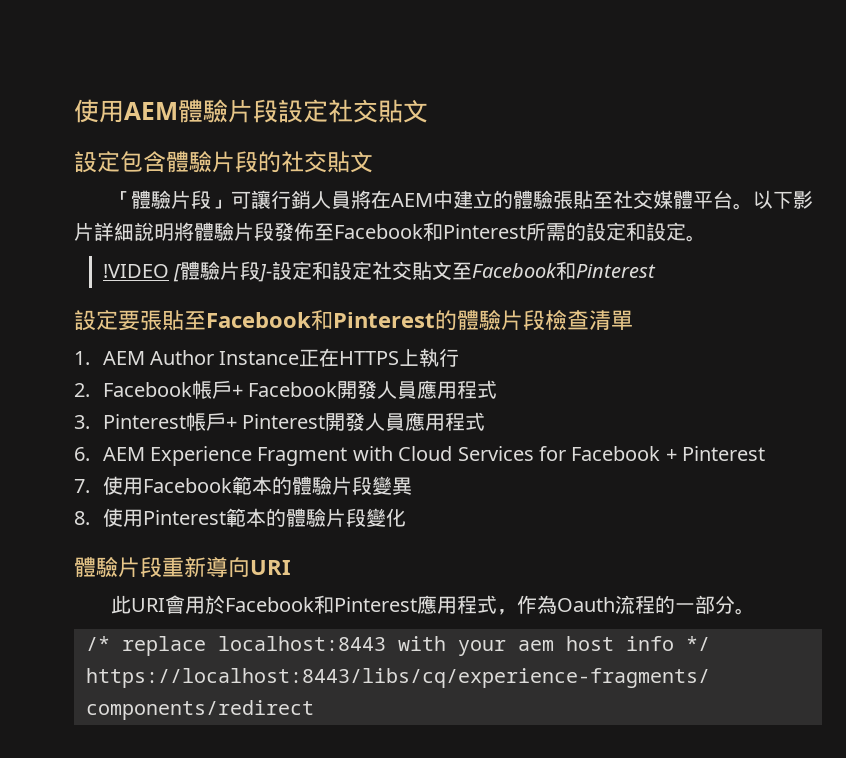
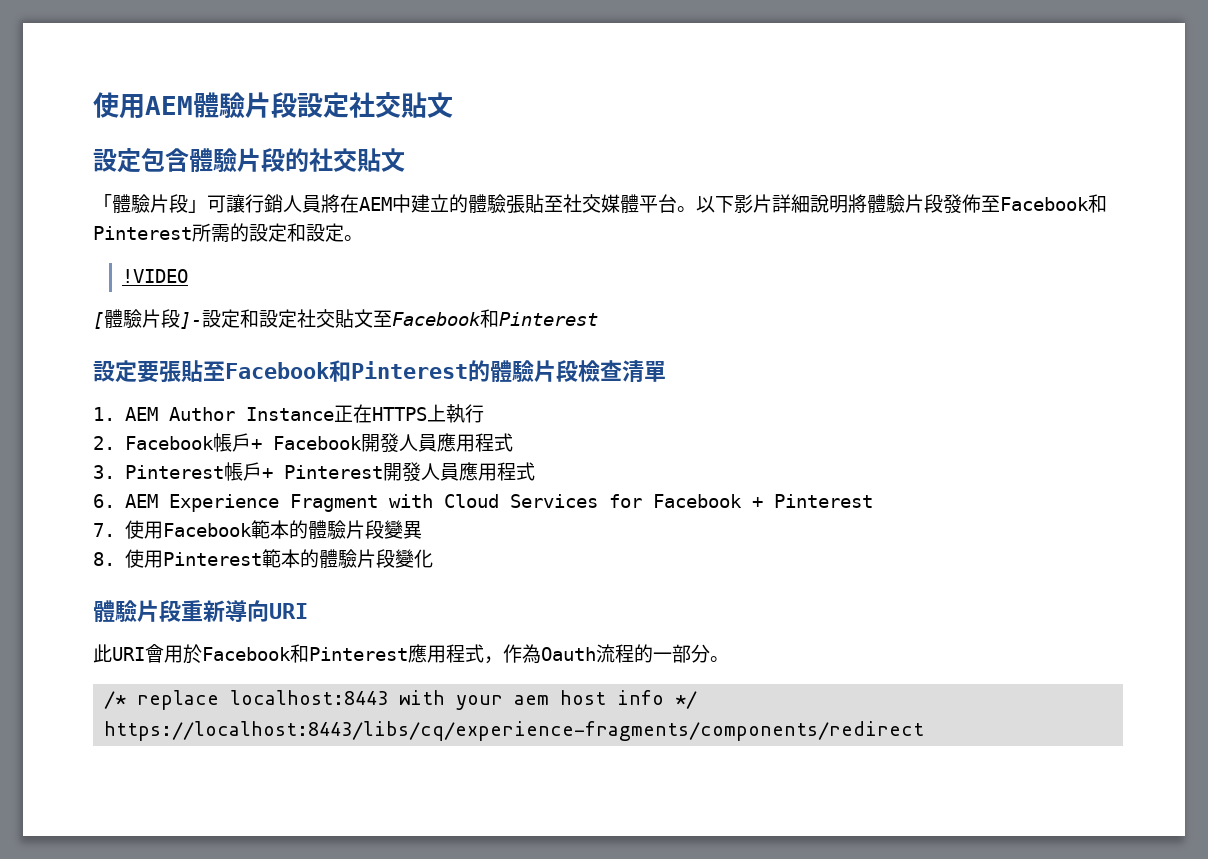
- !VIDEO [體驗片段]-設定和設定社交貼文至Facebook和Pinterest
+ !VIDEO
+ [體驗片段]-設定和設定社交貼文至Facebook和Pinterest

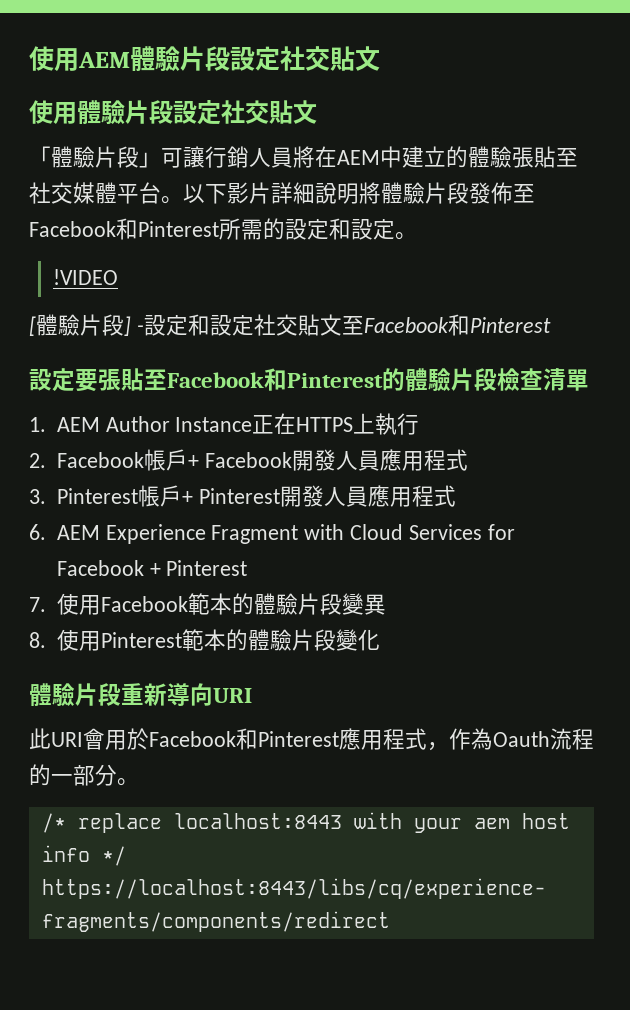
- 設定包含體驗片段的社交貼文
+ 使用體驗片段設定社交貼文
- [體驗片段]-設定和設定社交貼文至Facebook和Pinterest
+ [體驗片段] -設定和設定社交貼文至Facebook和Pinterest

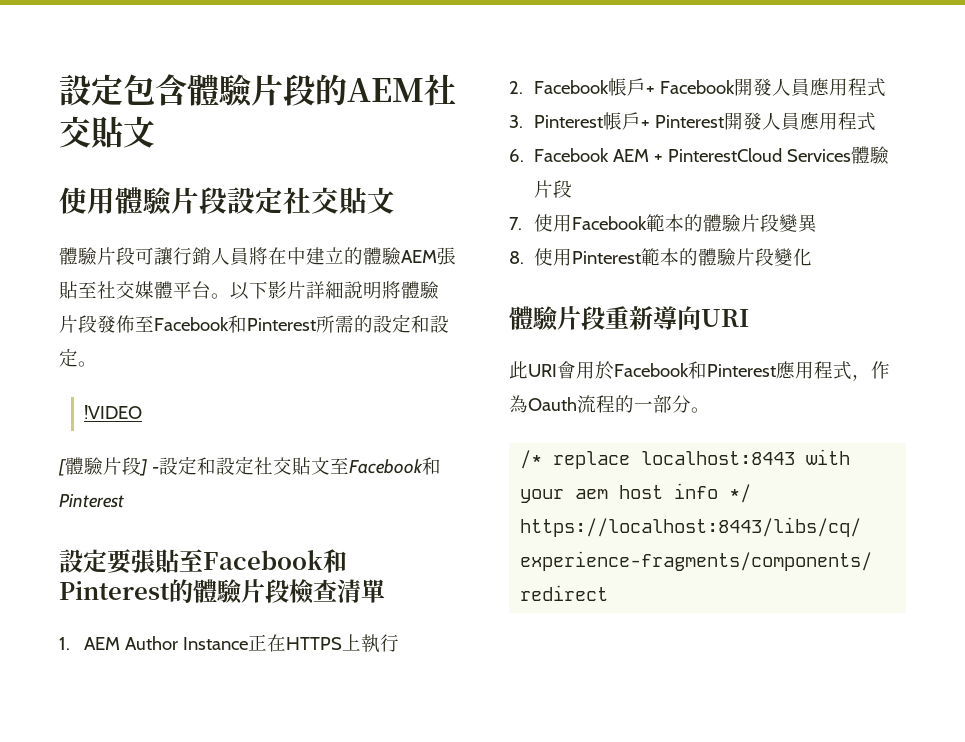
- 使用AEM體驗片段設定社交貼文
+ 設定包含體驗片段的AEM社交貼文
- 「體驗片段」可讓行銷人員將在AEM中建立的體驗張貼至社交媒體平台。
+ 體驗片段可讓行銷人員將在中建立的體驗AEM張貼至社交媒體平台。
- 6. AEM Experience Fragment with Cloud Services for Facebook + Pinterest
+ 6. Facebook AEM + PinterestCloud Services體驗片段

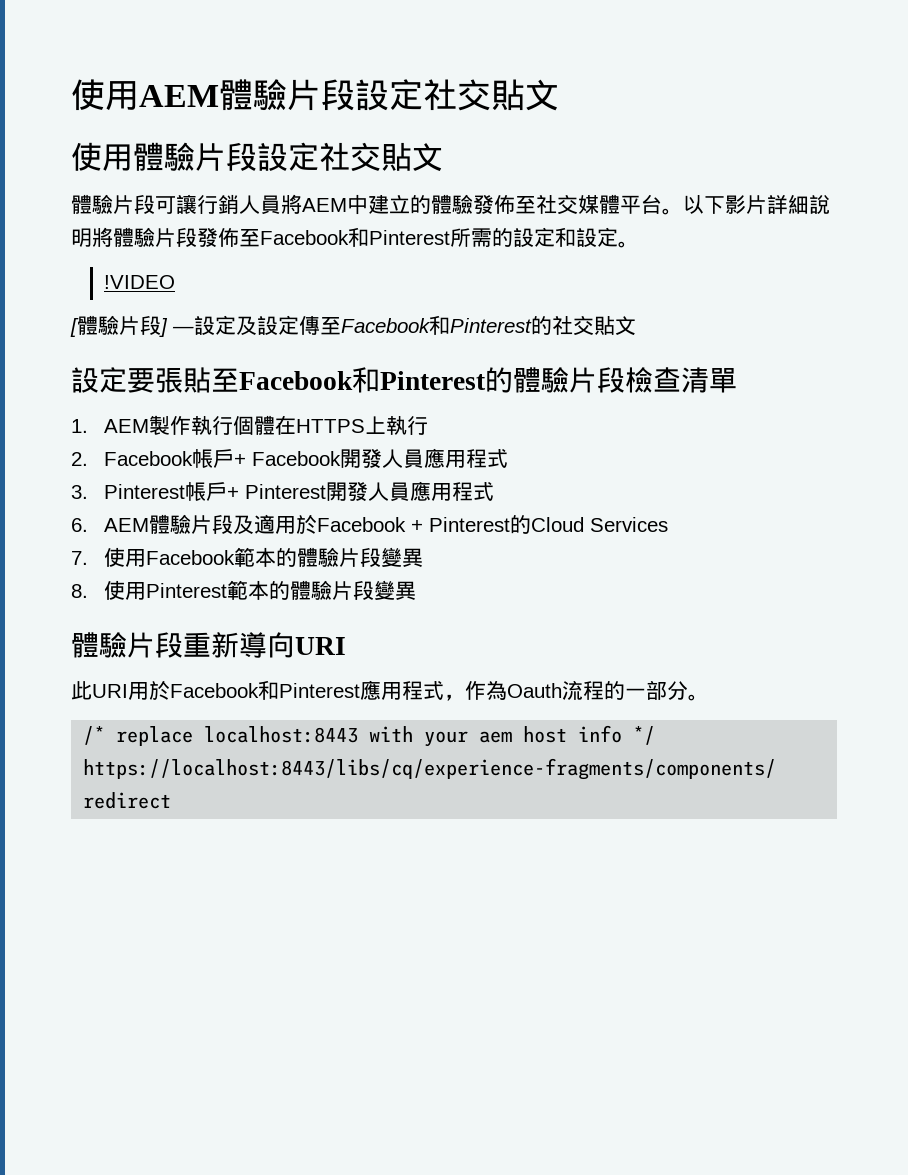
- 設定包含體驗片段的AEM社交貼文
+ 使用AEM體驗片段設定社交貼文
- 體驗片段可讓行銷人員將在中建立的體驗AEM張貼至社交媒體平台。
+ 體驗片段可讓行銷人員將AEM中建立的體驗發佈至社交媒體平台。
- [體驗片段] -設定和設定社交貼文至Facebook和Pinterest
+ [體驗片段] —設定及設定傳至Facebook和Pinterest的社交貼文
- 1. AEM Author Instance正在HTTPS上執行
+ 1. AEM製作執行個體在HTTPS上執行
- 6. Facebook AEM + PinterestCloud Services體驗片段
+ 6. AEM體驗片段及適用於Facebook + Pinterest的Cloud Services
- 8.使用Pinterest範本的體驗片段變化
+ 8.使用Pinterest範本的體驗片段變異
- 此URI會用於Facebook和Pinterest應用程式，作為Oauth流程的一部分。
+ 此URI用於Facebook和Pinterest應用程式，作為Oauth流程的一部分。

